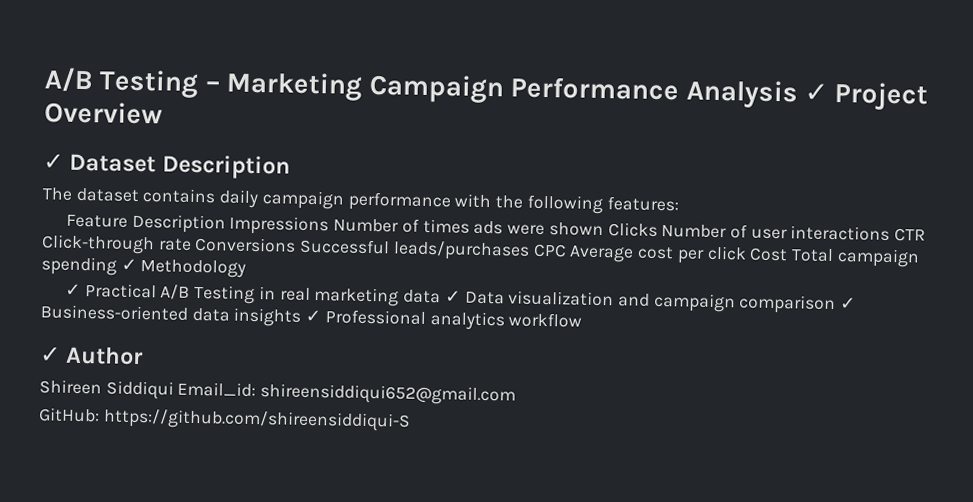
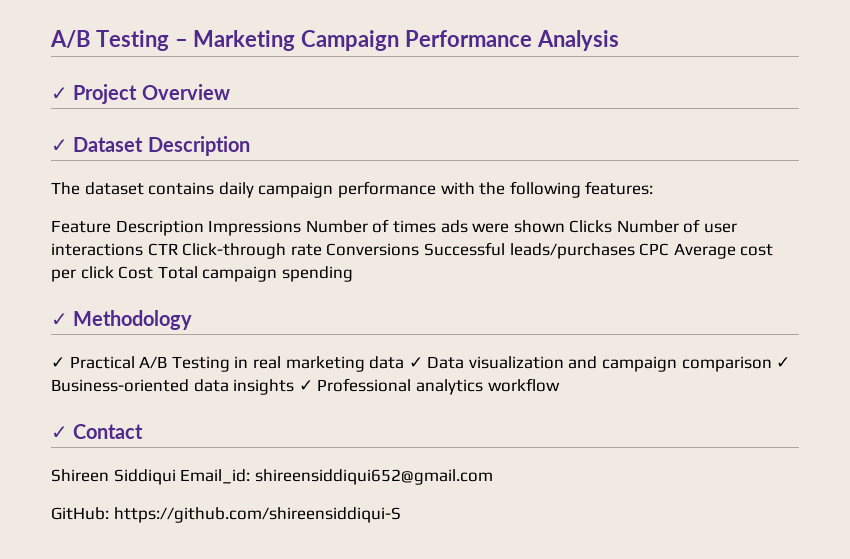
- A/B Testing – Marketing Campaign Performance Analysis ✓ Project Overview
+ A/B Testing – Marketing Campaign Performance Analysis
+ ✓ Project Overview
- Feature Description Impressions Number of times ads were shown Clicks Number of user interactions CTR Click-through rate Conversions Successful leads/purchases CPC Average cost per click Cost Total campaign spending ✓ Methodology
+ Feature Description Impressions Number of times ads were shown Clicks Number of user interactions CTR Click-through rate Conversions Successful leads/purchases CPC Average cost per click Cost Total campaign spending
+ ✓ Methodology
- ✓ Author
+ ✓ Contact

